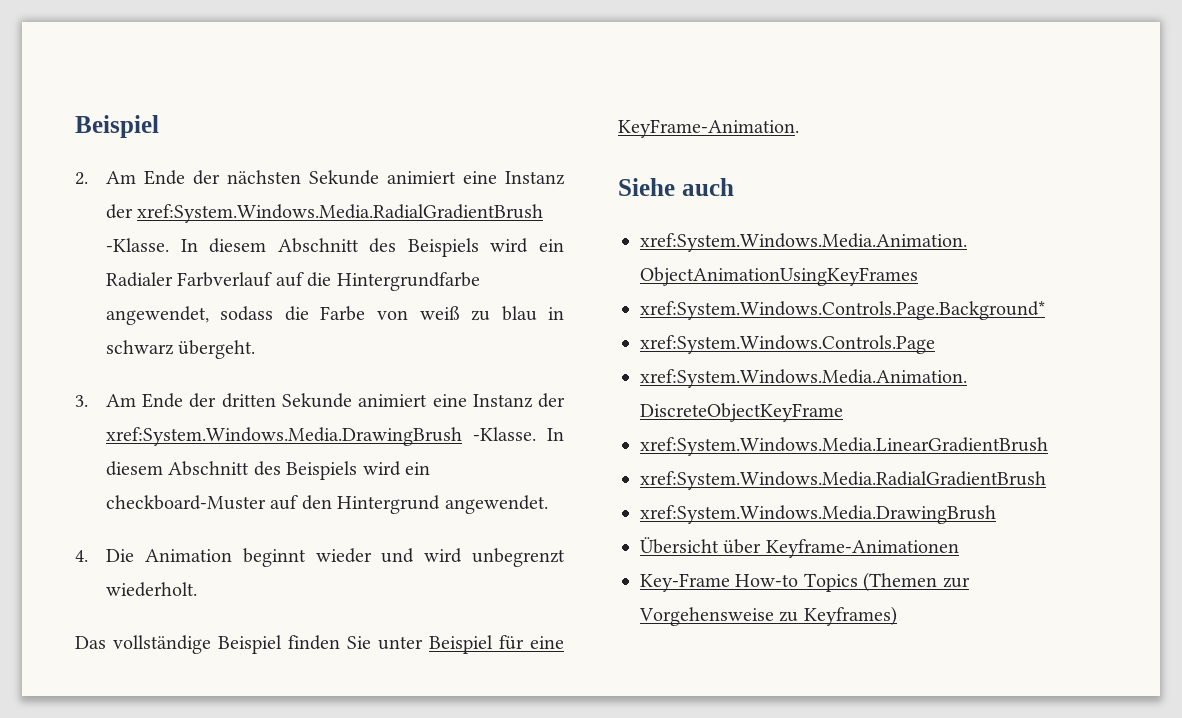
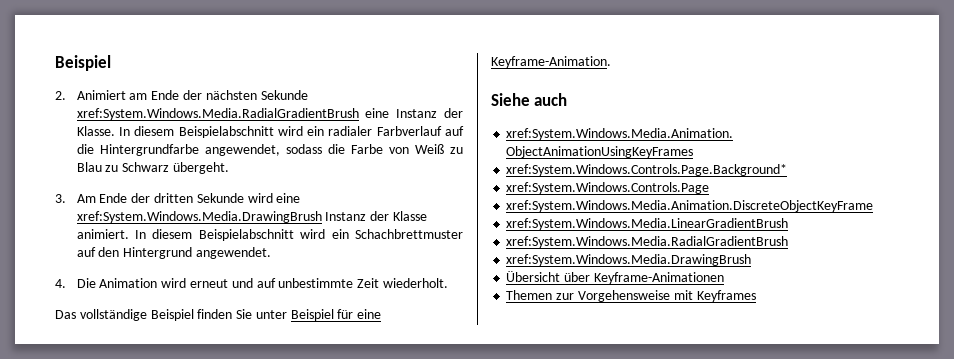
- 2. Am Ende der nächsten Sekunde animiert eine Instanz der xref:System.Windows.Media.RadialGradientBrush -Klasse. In diesem Abschnitt des Beispiels wird ein Radialer Farbverlauf auf die Hintergrundfarbe angewendet, sodass die Farbe von weiß zu blau in schwarz übergeht.
+ 2. Animiert am Ende der nächsten Sekunde xref:System.Windows.Media.RadialGradientBrush eine Instanz der Klasse. In diesem Beispielabschnitt wird ein radialer Farbverlauf auf die Hintergrundfarbe angewendet, sodass die Farbe von Weiß zu Blau zu Schwarz übergeht.
- 3. Am Ende der dritten Sekunde animiert eine Instanz der xref:System.Windows.Media.DrawingBrush -Klasse. In diesem Abschnitt des Beispiels wird ein checkboard-Muster auf den Hintergrund angewendet.
+ 3. Am Ende der dritten Sekunde wird eine xref:System.Windows.Media.DrawingBrush Instanz der Klasse animiert. In diesem Beispielabschnitt wird ein Schachbrettmuster auf den Hintergrund angewendet.
- 4. Die Animation beginnt wieder und wird unbegrenzt wiederholt.
+ 4. Die Animation wird erneut und auf unbestimmte Zeit wiederholt.
- Das vollständige Beispiel finden Sie unter Beispiel für eine KeyFrame-Animation.
+ Das vollständige Beispiel finden Sie unter Beispiel für eine Keyframe-Animation.
- Key-Frame How-to Topics (Themen zur Vorgehensweise zu Keyframes)
+ Themen zur Vorgehensweise mit Keyframes

